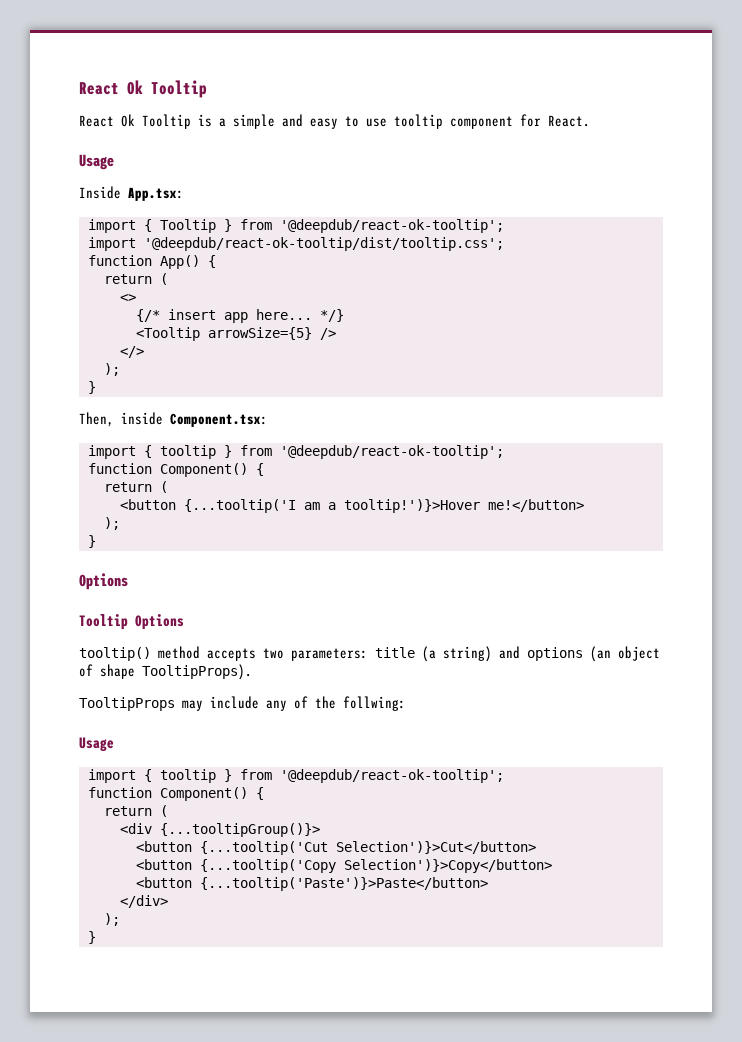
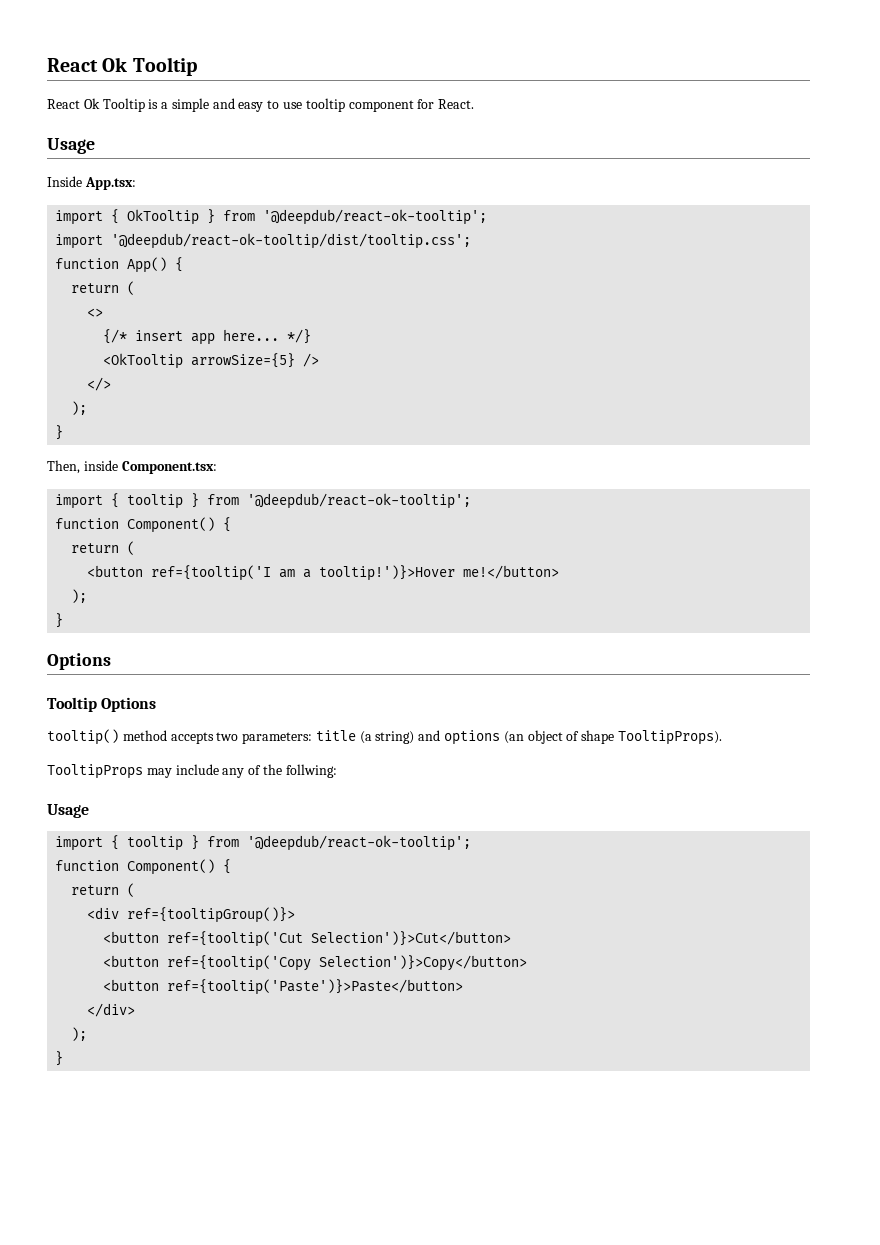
- import { Tooltip } from '@deepdub/react-ok-tooltip';
+ import { OkTooltip } from '@deepdub/react-ok-tooltip';
- <Tooltip arrowSize={5} />
+ <OkTooltip arrowSize={5} />
- <button {...tooltip('I am a tooltip!')}>Hover me!</button>
+ <button ref={tooltip('I am a tooltip!')}>Hover me!</button>
- <div {...tooltipGroup()}>
- <button {...tooltip('Cut Selection')}>Cut</button>
+ <div ref={tooltipGroup()}>
+ <button ref={tooltip('Cut Selection')}>Cut</button>
- <button {...tooltip('Copy Selection')}>Copy</button>
+ <button ref={tooltip('Copy Selection')}>Copy</button>
- <button {...tooltip('Paste')}>Paste</button>
+ <button ref={tooltip('Paste')}>Paste</button>

